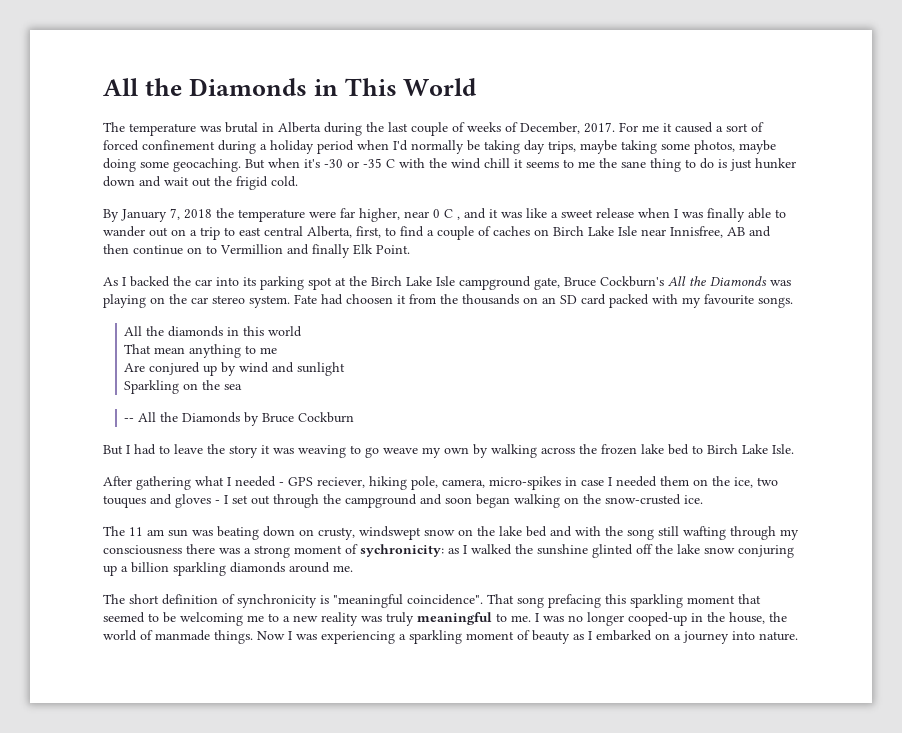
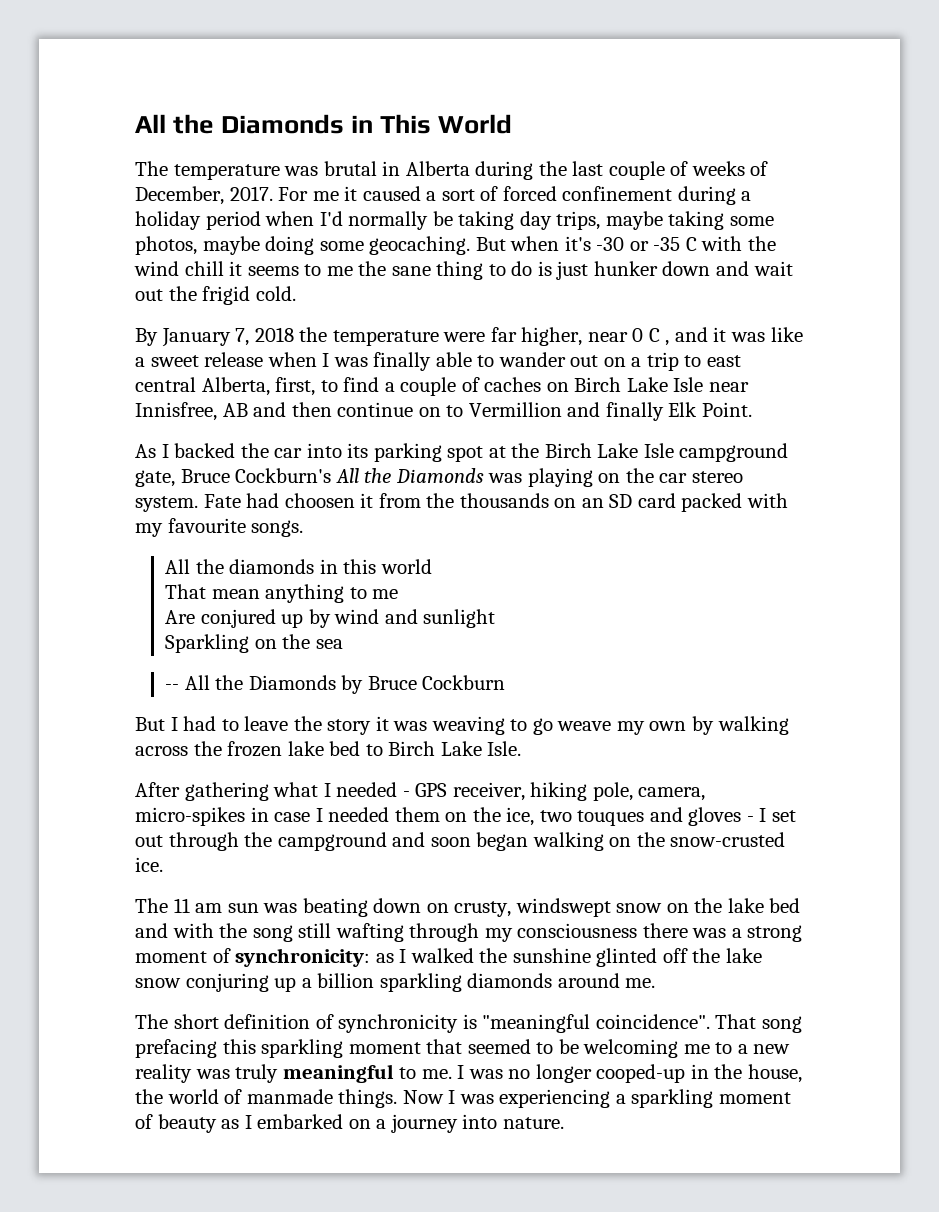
- After gathering what I needed - GPS reciever, hiking pole, camera, micro-spikes in case I needed them on the ice, two touques and gloves - I set out through the campground and soon began walking on the snow-crusted ice.
+ After gathering what I needed - GPS receiver, hiking pole, camera, micro-spikes in case I needed them on the ice, two touques and gloves - I set out through the campground and soon began walking on the snow-crusted ice.
- The 11 am sun was beating down on crusty, windswept snow on the lake bed and with the song still wafting through my consciousness there was a strong moment of sychronicity: as I walked the sunshine glinted off the lake snow conjuring up a billion sparkling diamonds around me.
+ The 11 am sun was beating down on crusty, windswept snow on the lake bed and with the song still wafting through my consciousness there was a strong moment of synchronicity: as I walked the sunshine glinted off the lake snow conjuring up a billion sparkling diamonds around me.

